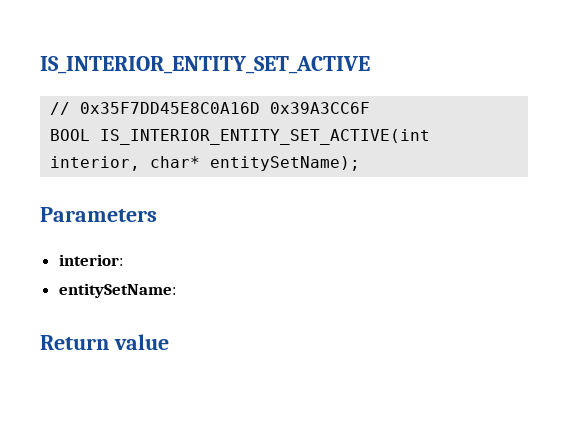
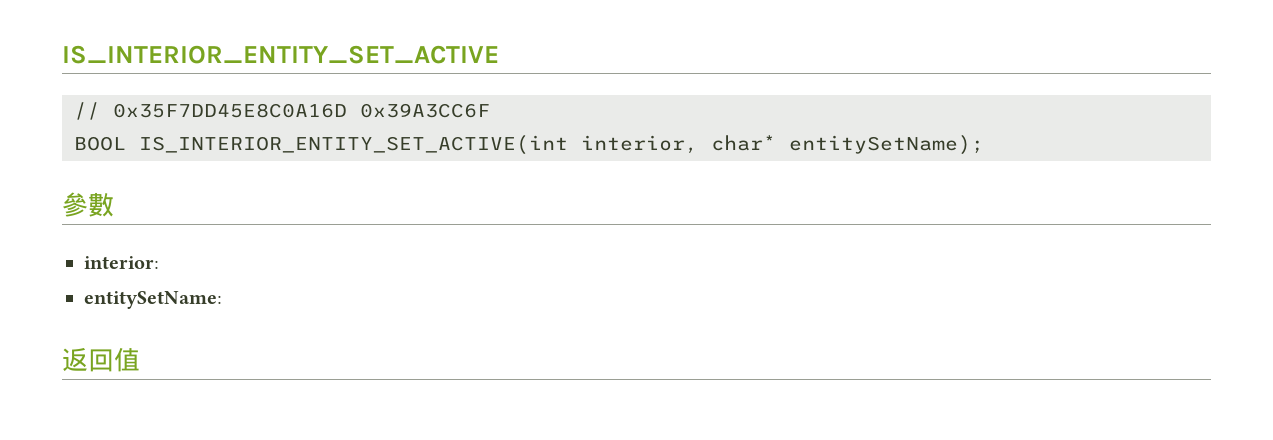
- Parameters
+ 參數
- Return value
+ 返回值

